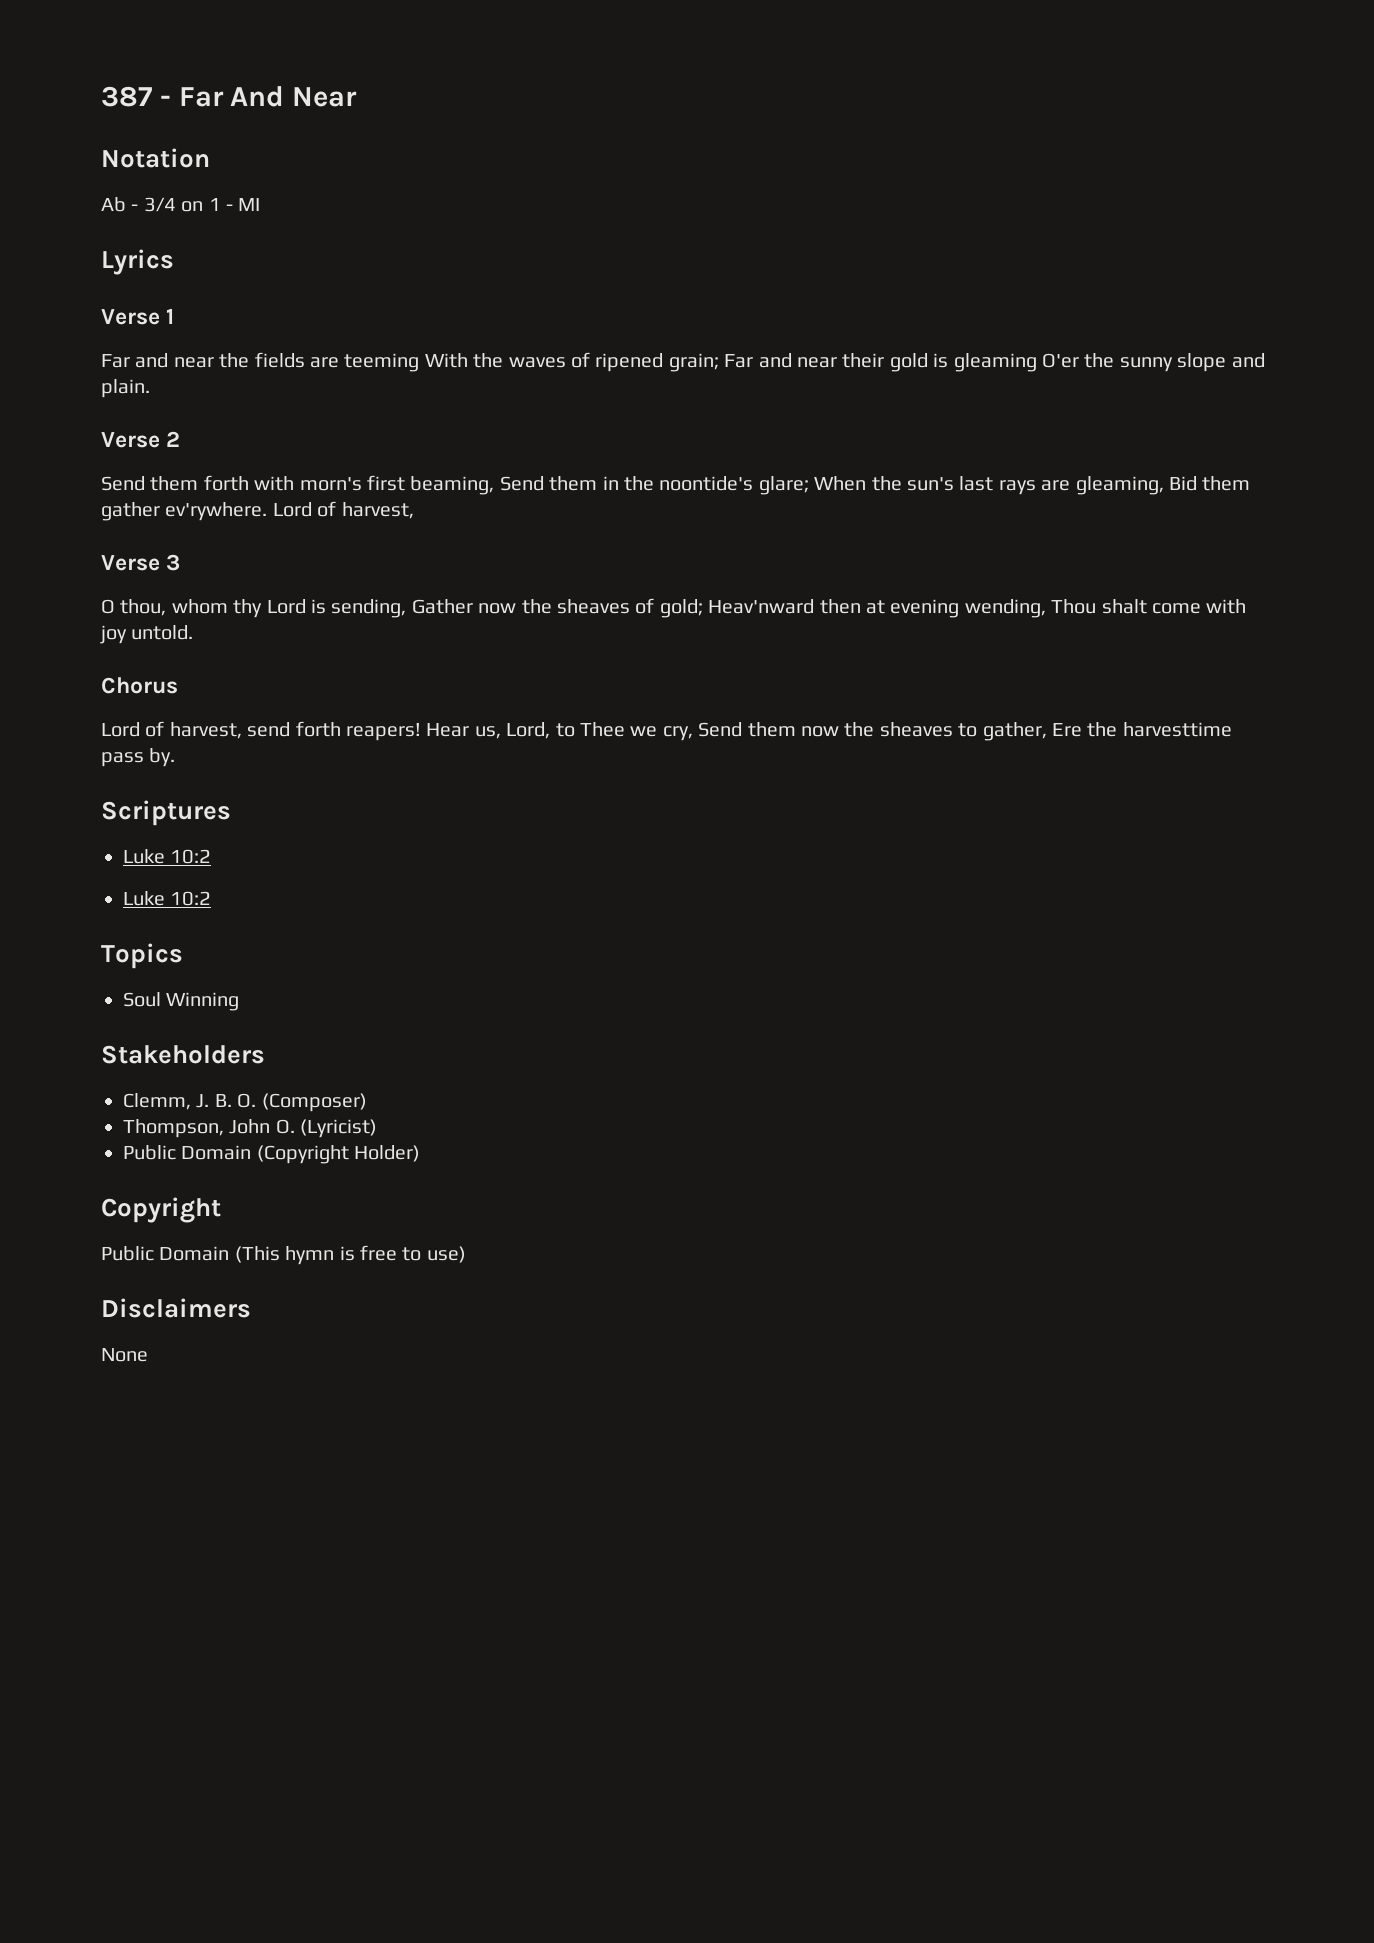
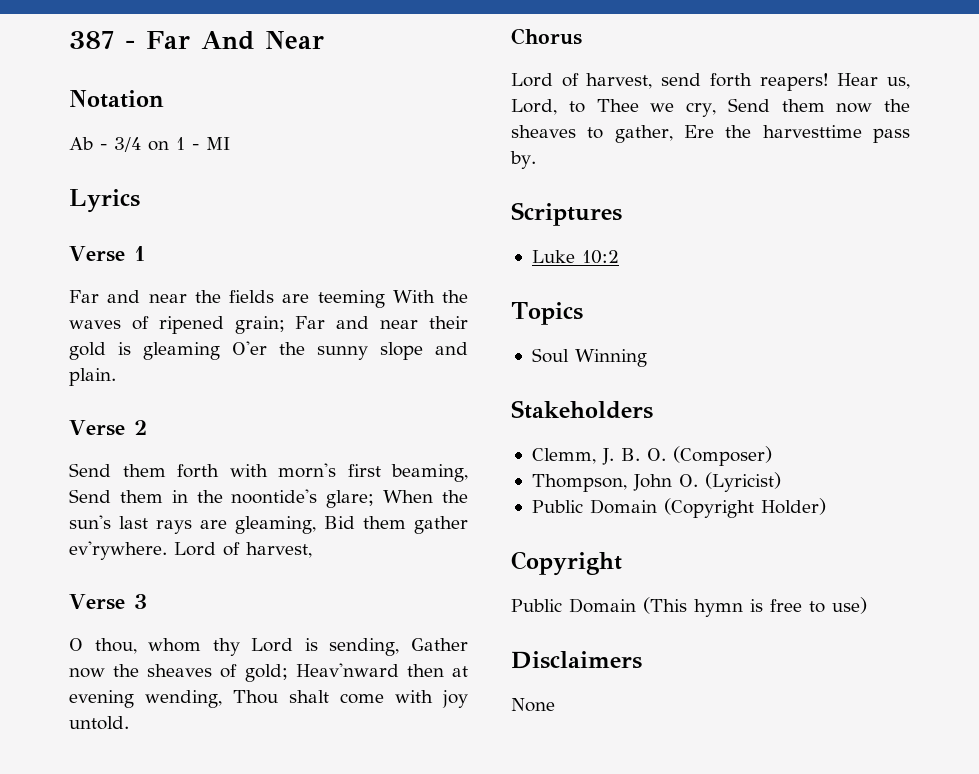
  Scriptures
- Luke 10:2

